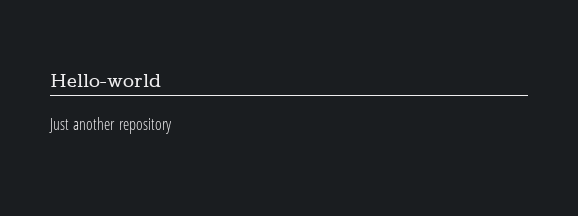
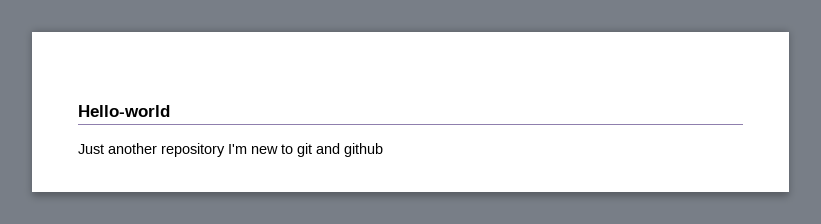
- Just another repository
+ Just another repository I'm new to git and github

